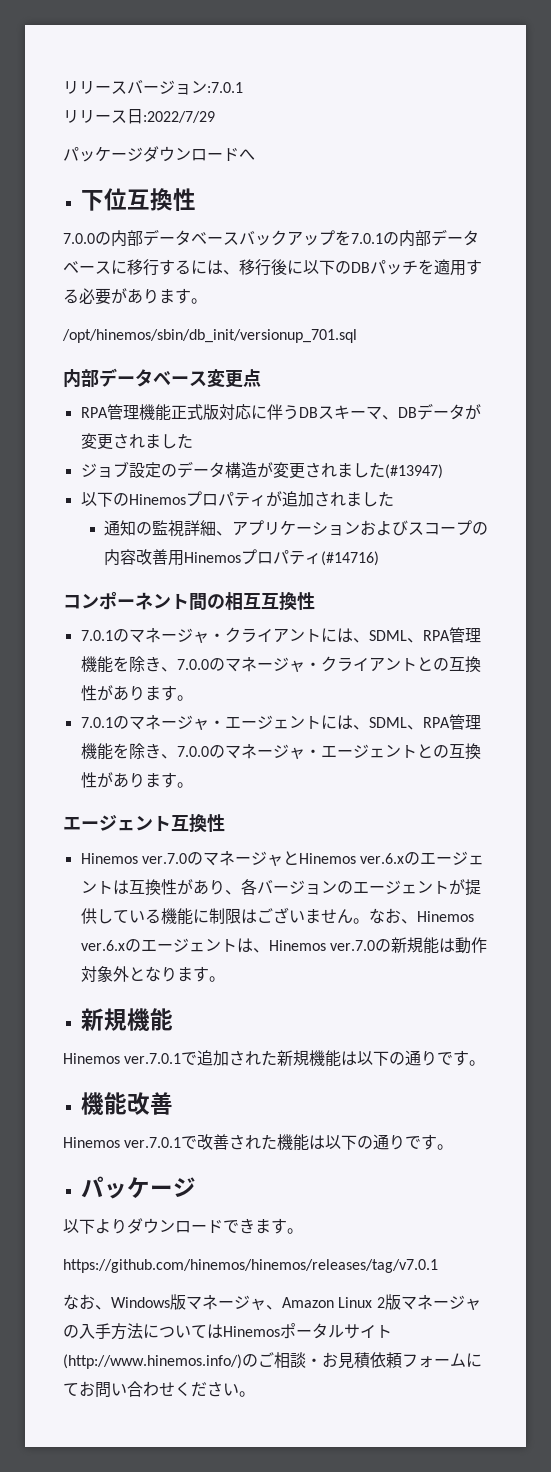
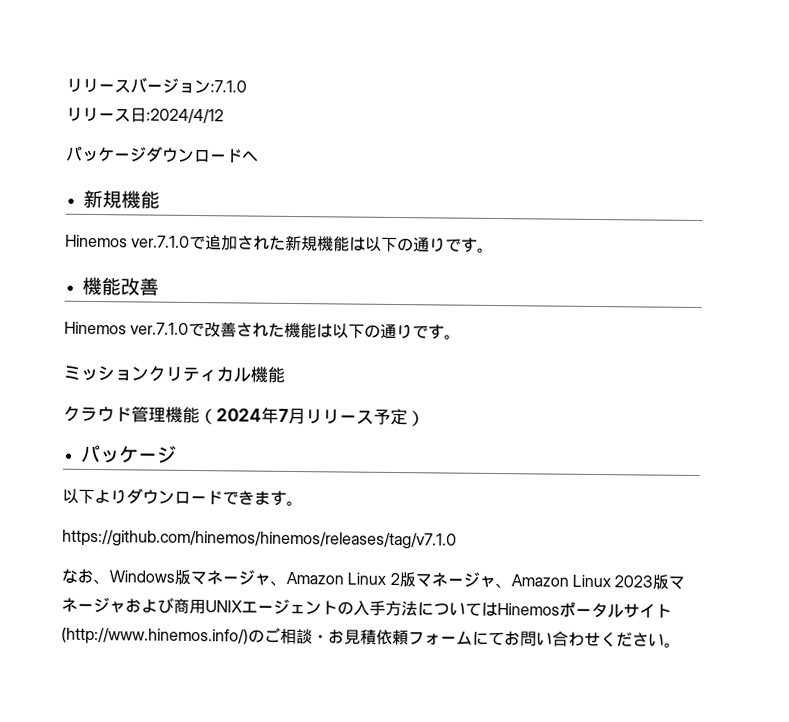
- リリースバージョン:7.0.1
+ リリースバージョン:7.1.0
- リリース日:2022/7/29
+ リリース日:2024/4/12
- 下位互換性
- 7.0.0の内部データベースバックアップを7.0.1の内部データベースに移行するには、移行後に以下のDBパッチを適用する必要があります。
- /opt/hinemos/sbin/db_init/versionup_701.sql
- 内部データベース変更点
- RPA管理機能正式版対応に伴うDBスキーマ、DBデータが変更されました
- ジョブ設定のデータ構造が変更されました(#13947)
- 以下のHinemosプロパティが追加されました
- 通知の監視詳細、アプリケーションおよびスコープの内容改善用Hinemosプロパティ(#14716)
- コンポーネント間の相互互換性
- 7.0.1のマネージャ・クライアントには、SDML、RPA管理機能を除き、7.0.0のマネージャ・クライアントとの互換性があります。
- 7.0.1のマネージャ・エージェントには、SDML、RPA管理機能を除き、7.0.0のマネージャ・エージェントとの互換性があります。
- エージェント互換性
- Hinemos ver.7.0のマネージャとHinemos ver.6.xのエージェントは互換性があり、各バージョンのエージェントが提供している機能に制限はございません。なお、Hinemos ver.6.xのエージェントは、Hinemos ver.7.0の新規能は動作対象外となります。
- Hinemos ver.7.0.1で追加された新規機能は以下の通りです。
+ Hinemos ver.7.1.0で追加された新規機能は以下の通りです。
- Hinemos ver.7.0.1で改善された機能は以下の通りです。
+ Hinemos ver.7.1.0で改善された機能は以下の通りです。
+ ミッションクリティカル機能
+ クラウド管理機能（2024年7月リリース予定）
- https://github.com/hinemos/hinemos/releases/tag/v7.0.1
+ https://github.com/hinemos/hinemos/releases/tag/v7.1.0
- なお、Windows版マネージャ、Amazon Linux 2版マネージャの入手方法についてはHinemosポータルサイト(http://www.hinemos.info/)のご相談・お見積依頼フォームにてお問い合わせください。
+ なお、Windows版マネージャ、Amazon Linux 2版マネージャ、Amazon Linux 2023版マネージャおよび商用UNIXエージェントの入手方法についてはHinemosポータルサイト(http://www.hinemos.info/)のご相談・お見積依頼フォームにてお問い合わせください。

